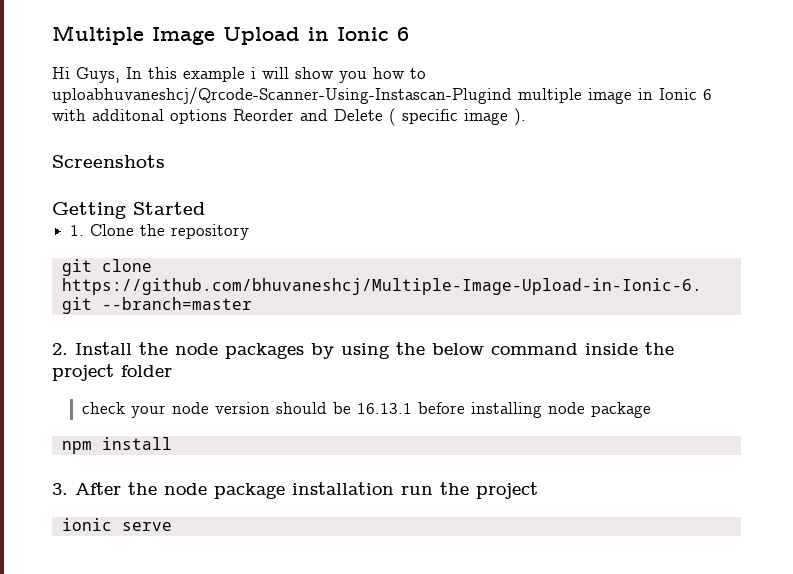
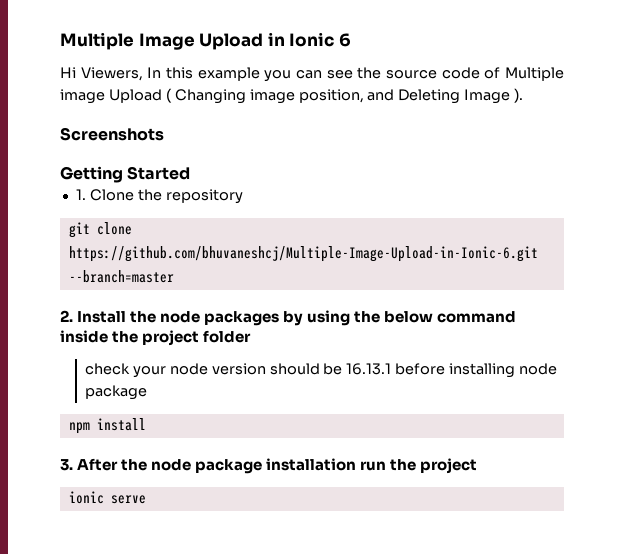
- Hi Guys, In this example i will show you how to uploabhuvaneshcj/Qrcode-Scanner-Using-Instascan-Plugind multiple image in Ionic 6 with additonal options Reorder and Delete ( specific image ).
+ Hi Viewers, In this example you can see the source code of Multiple image Upload ( Changing image position, and Deleting Image ).

